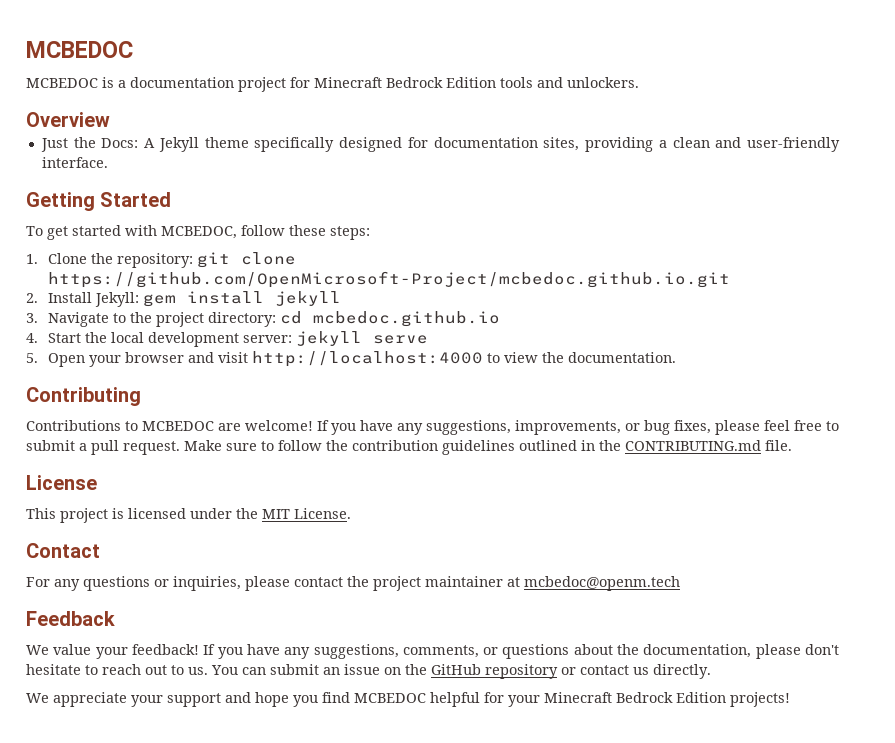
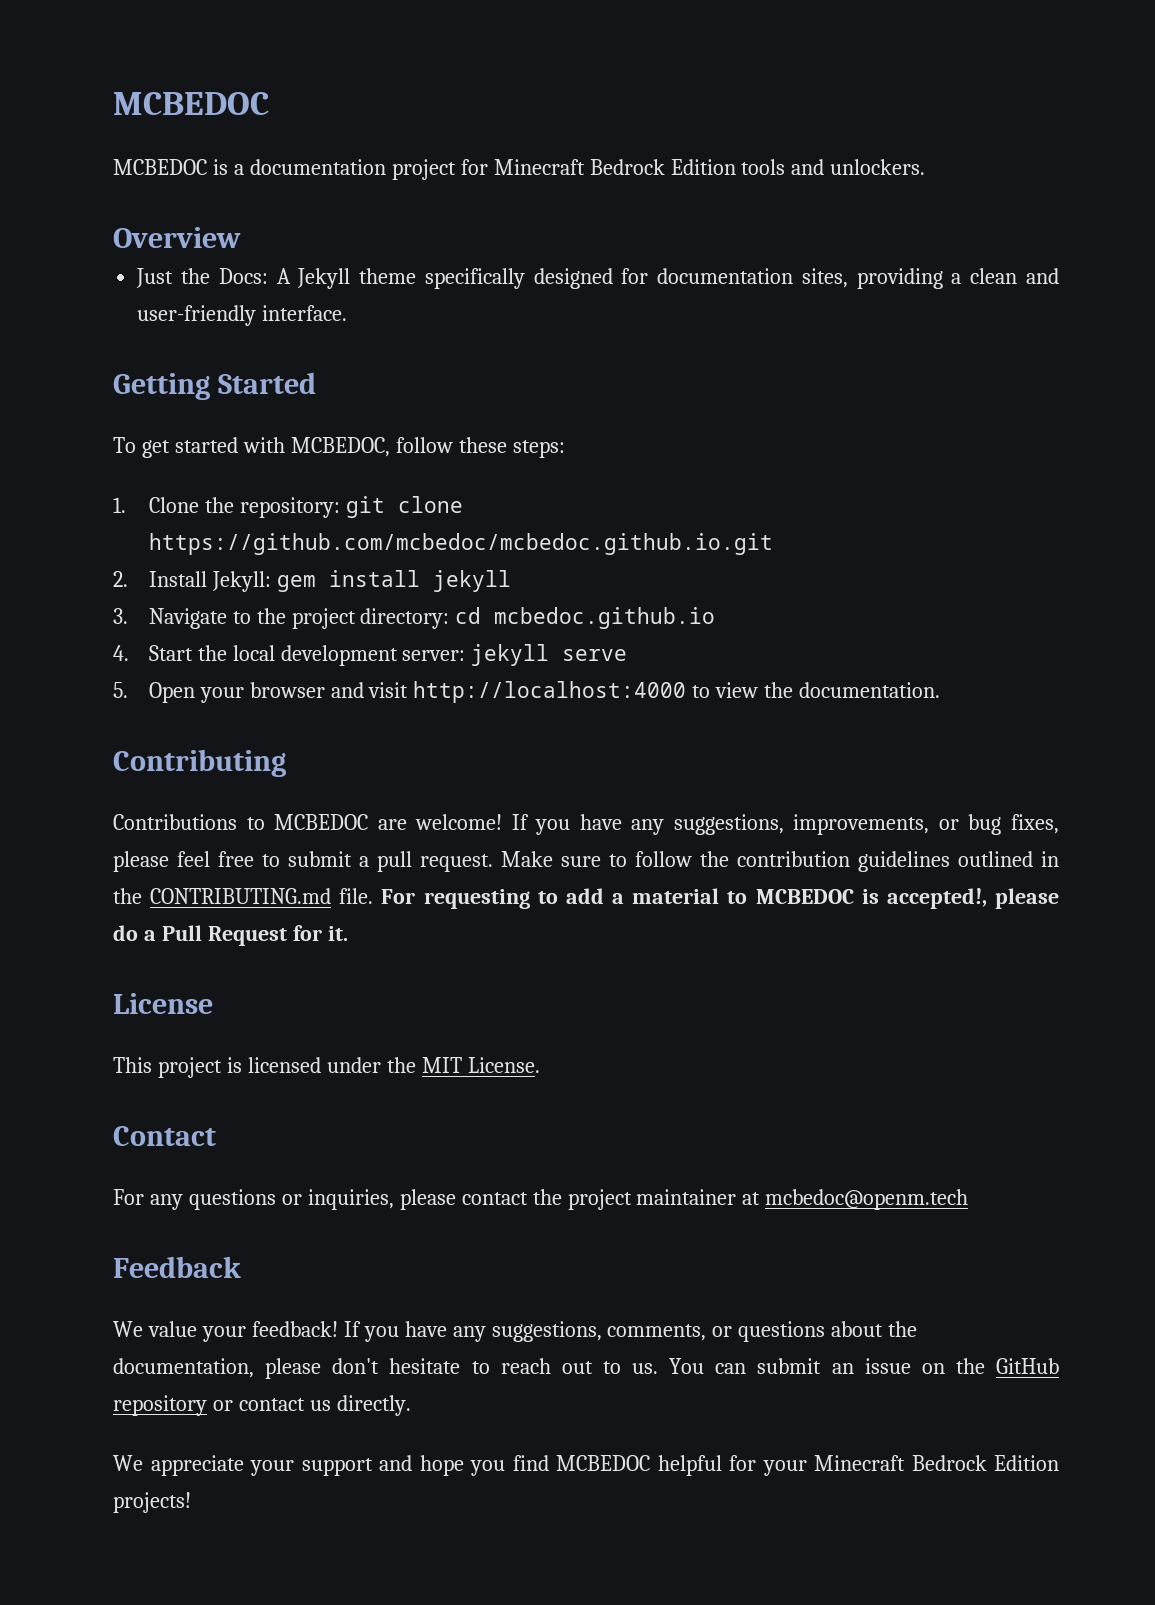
- 1. Clone the repository: git clone https://github.com/OpenMicrosoft-Project/mcbedoc.github.io.git
+ 1. Clone the repository: git clone https://github.com/mcbedoc/mcbedoc.github.io.git
+ For requesting to add a material to MCBEDOC is accepted!, please do a Pull Request for it.

